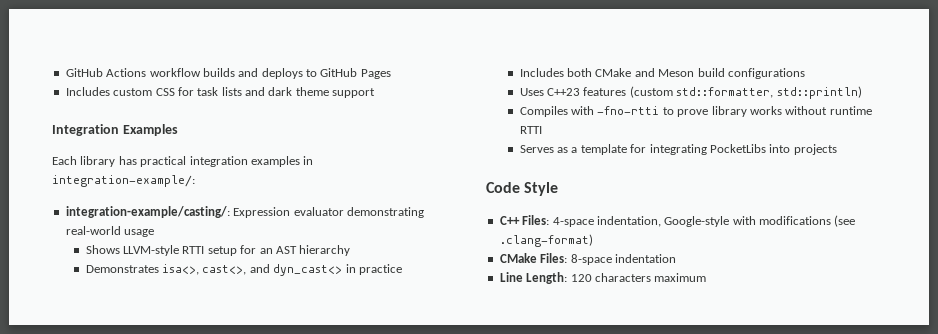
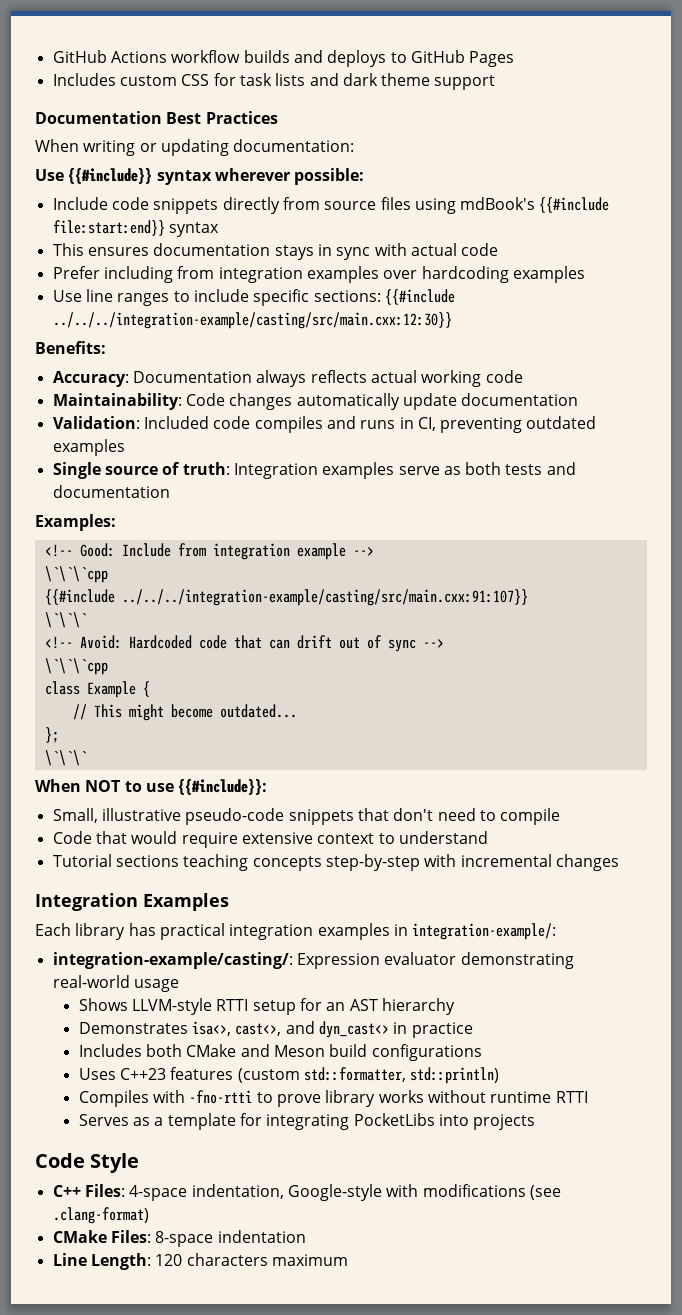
+ Documentation Best Practices
+ When writing or updating documentation:
+ Use {{#include}} syntax wherever possible:
+ Include code snippets directly from source files using mdBook's {{#include file:start:end}} syntax
+ This ensures documentation stays in sync with actual code
+ Prefer including from integration examples over hardcoding examples
+ Use line ranges to include specific sections: {{#include ../../../integration-example/casting/src/main.cxx:12:30}}
+ Benefits:
+ Accuracy: Documentation always reflects actual working code
+ Maintainability: Code changes automatically update documentation
+ Validation: Included code compiles and runs in CI, preventing outdated examples
+ Single source of truth: Integration examples serve as both tests and documentation
+ Examples:
+ <!-- Good: Include from integration example -->
+ \`\`\`cpp
+ {{#include ../../../integration-example/casting/src/main.cxx:91:107}}
+ \`\`\`
+ <!-- Avoid: Hardcoded code that can drift out of sync -->
+ \`\`\`cpp
+ class Example {
+ // This might become outdated...
+ };
+ \`\`\`
+ When NOT to use {{#include}}:
+ Small, illustrative pseudo-code snippets that don't need to compile
+ Code that would require extensive context to understand
+ Tutorial sections teaching concepts step-by-step with incremental changes

